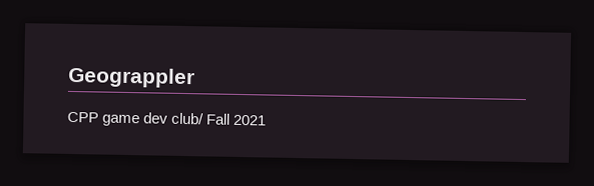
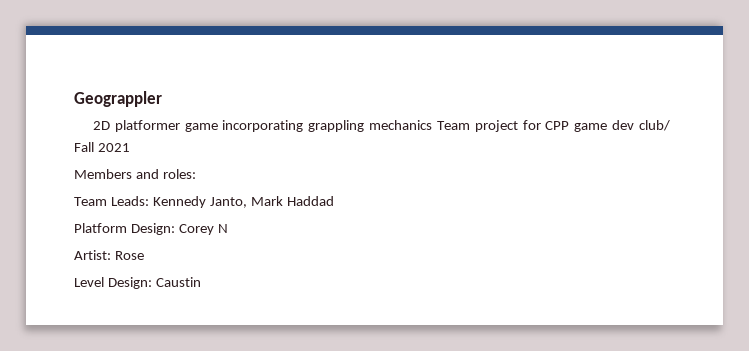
- CPP game dev club/ Fall 2021
+ 2D platformer game incorporating grappling mechanics Team project for CPP game dev club/ Fall 2021
+ Members and roles:
+ Team Leads: Kennedy Janto, Mark Haddad
+ Platform Design: Corey N
+ Artist: Rose
+ Level Design: Caustin

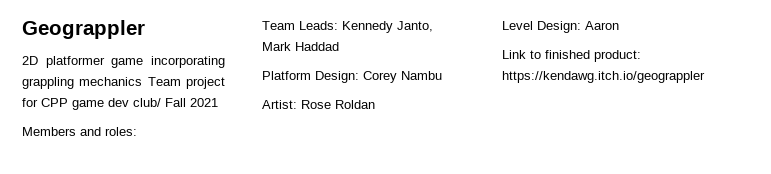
- Platform Design: Corey N
+ Platform Design: Corey Nambu
- Artist: Rose
+ Artist: Rose Roldan
- Level Design: Caustin
+ Level Design: Aaron
+ Link to finished product: https://kendawg.itch.io/geograppler

